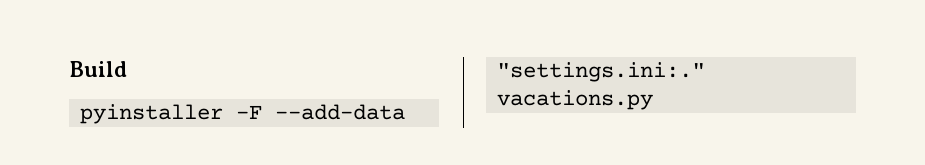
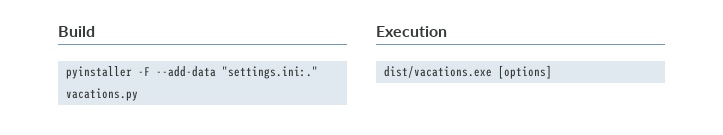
+ Execution
+ dist/vacations.exe [options]

